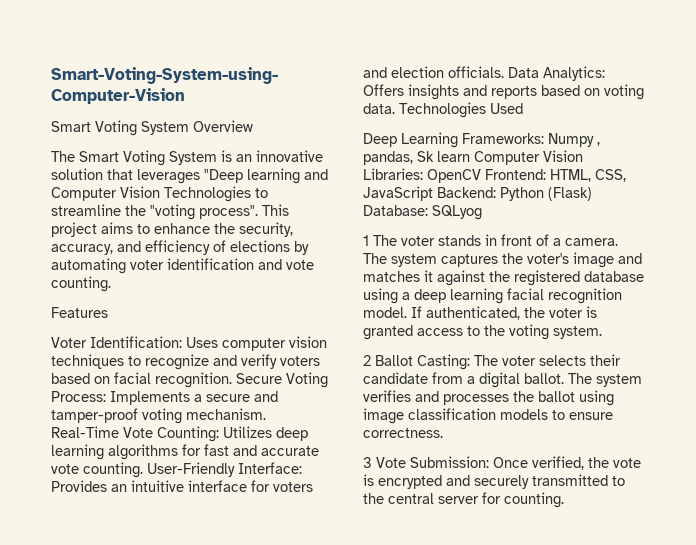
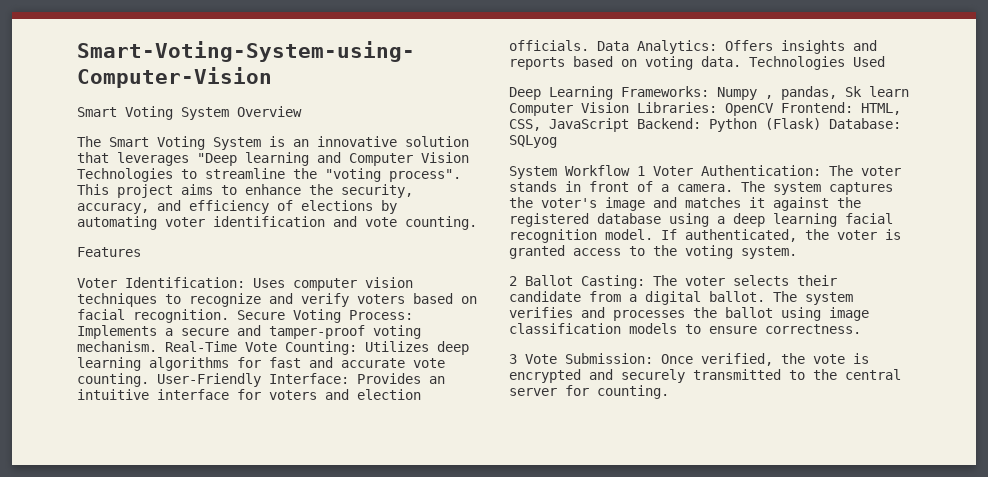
- 1 The voter stands in front of a camera.
+ System Workflow 1 Voter Authentication: The voter stands in front of a camera.

